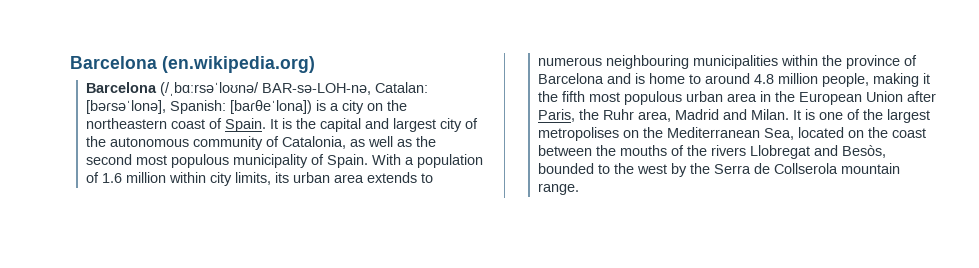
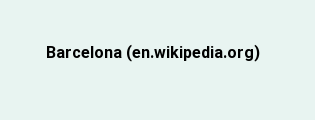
- Barcelona (/ˌbɑːrsəˈloʊnə/ BAR-sə-LOH-nə, Catalan: [bəɾsəˈlonə], Spanish: [baɾθeˈlona]) is a city on the northeastern coast of Spain. It is the capital and largest city of the autonomous community of Catalonia, as well as the second most populous municipality of Spain. With a population of 1.6 million within city limits, its urban area extends to numerous neighbouring municipalities within the province of Barcelona and is home to around 4.8 million people, making it the fifth most populous urban area in the European Union after Paris, the Ruhr area, Madrid and Milan. It is one of the largest metropolises on the Mediterranean Sea, located on the coast between the mouths of the rivers Llobregat and Besòs, bounded to the west by the Serra de Collserola mountain range.

